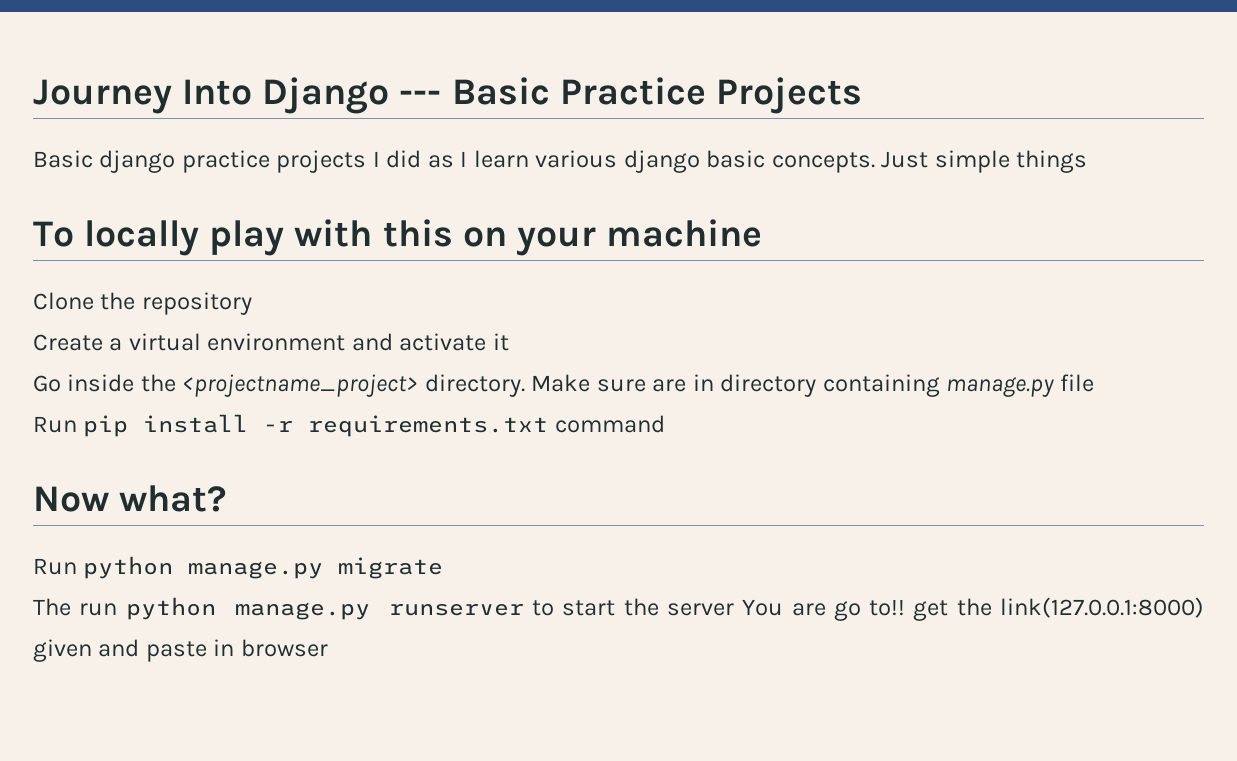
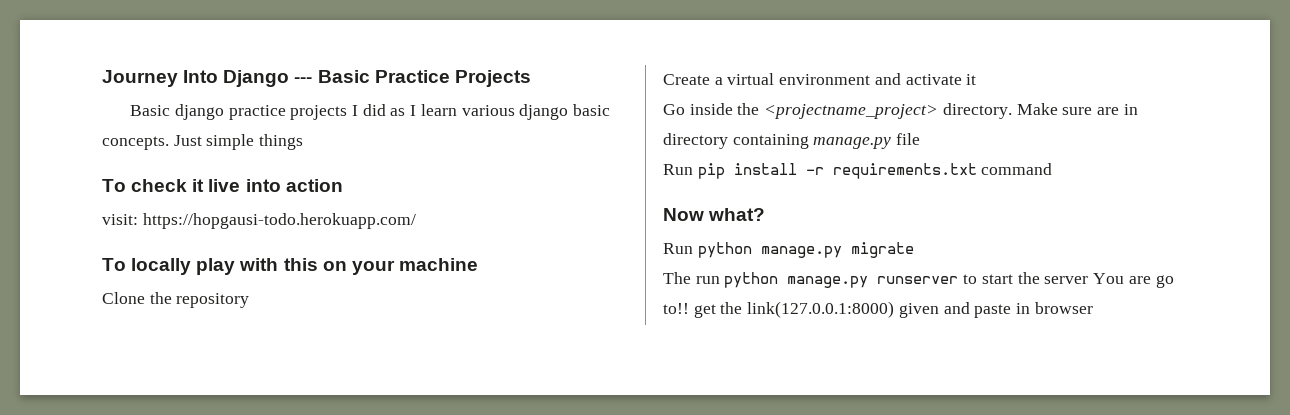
+ To check it live into action
+ visit: https://hopgausi-todo.herokuapp.com/

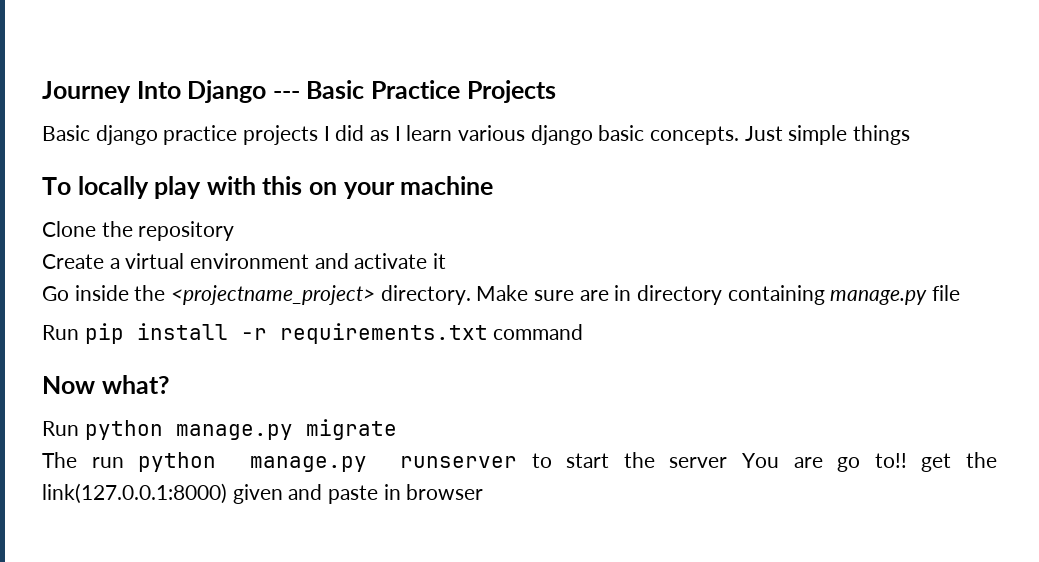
- To check it live into action
- visit: https://hopgausi-todo.herokuapp.com/

